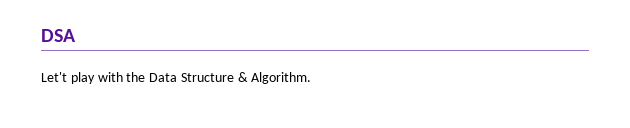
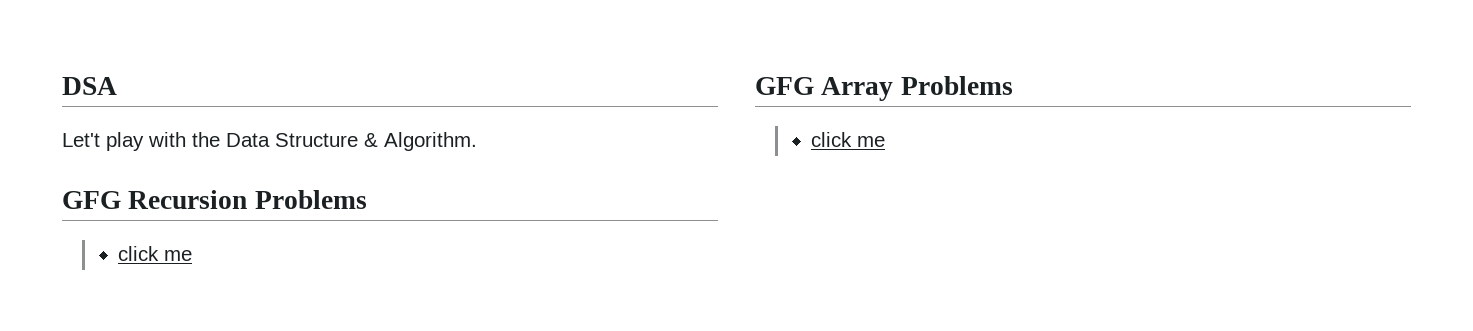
+ GFG Recursion Problems
+ click me
+ GFG Array Problems
+ click me

